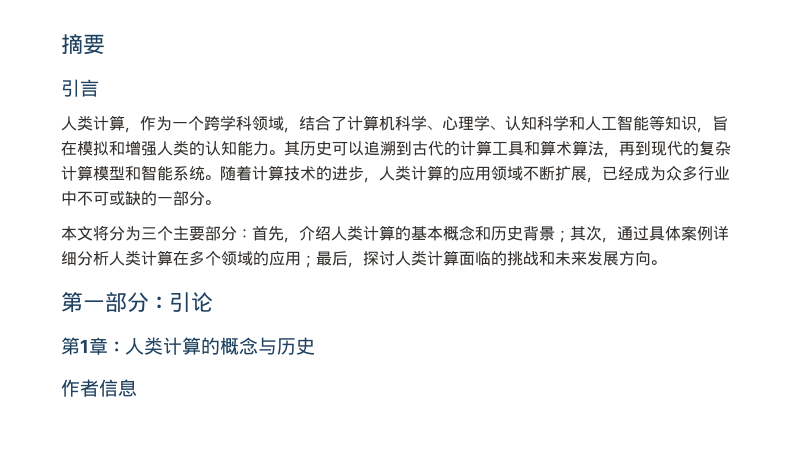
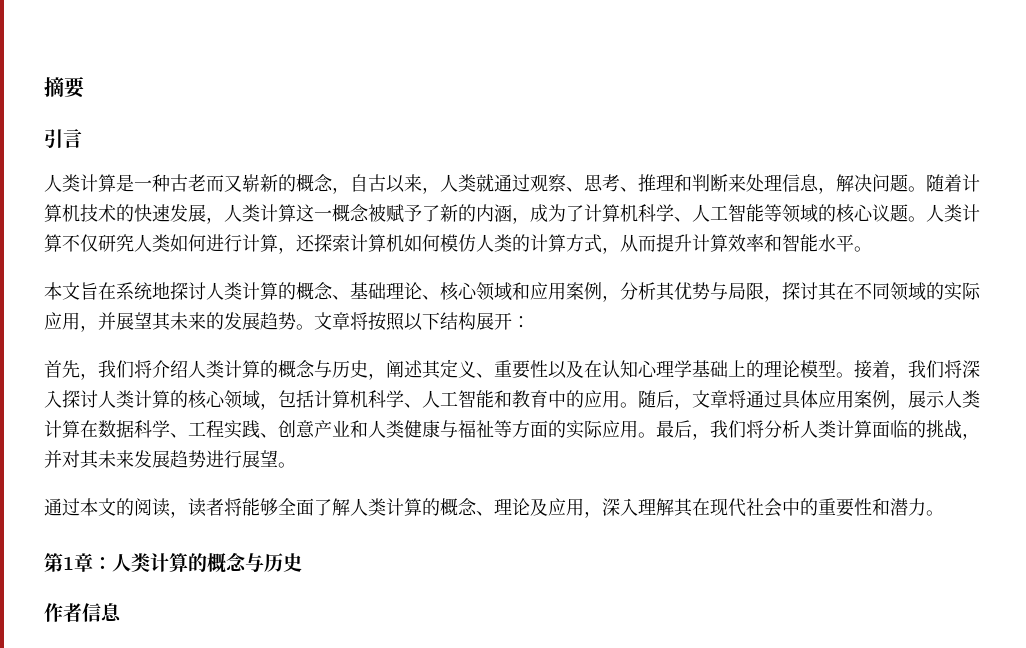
- 人类计算，作为一个跨学科领域，结合了计算机科学、心理学、认知科学和人工智能等知识，旨在模拟和增强人类的认知能力。其历史可以追溯到古代的计算工具和算术算法，再到现代的复杂计算模型和智能系统。随着计算技术的进步，人类计算的应用领域不断扩展，已经成为众多行业中不可或缺的一部分。
- 本文将分为三个主要部分：首先，介绍人类计算的基本概念和历史背景；其次，通过具体案例详细分析人类计算在多个领域的应用；最后，探讨人类计算面临的挑战和未来发展方向。
- 第一部分：引论
+ 人类计算是一种古老而又崭新的概念，自古以来，人类就通过观察、思考、推理和判断来处理信息，解决问题。随着计算机技术的快速发展，人类计算这一概念被赋予了新的内涵，成为了计算机科学、人工智能等领域的核心议题。人类计算不仅研究人类如何进行计算，还探索计算机如何模仿人类的计算方式，从而提升计算效率和智能水平。
+ 本文旨在系统地探讨人类计算的概念、基础理论、核心领域和应用案例，分析其优势与局限，探讨其在不同领域的实际应用，并展望其未来的发展趋势。文章将按照以下结构展开：
+ 首先，我们将介绍人类计算的概念与历史，阐述其定义、重要性以及在认知心理学基础上的理论模型。接着，我们将深入探讨人类计算的核心领域，包括计算机科学、人工智能和教育中的应用。随后，文章将通过具体应用案例，展示人类计算在数据科学、工程实践、创意产业和人类健康与福祉等方面的实际应用。最后，我们将分析人类计算面临的挑战，并对其未来发展趋势进行展望。
+ 通过本文的阅读，读者将能够全面了解人类计算的概念、理论及应用，深入理解其在现代社会中的重要性和潜力。

